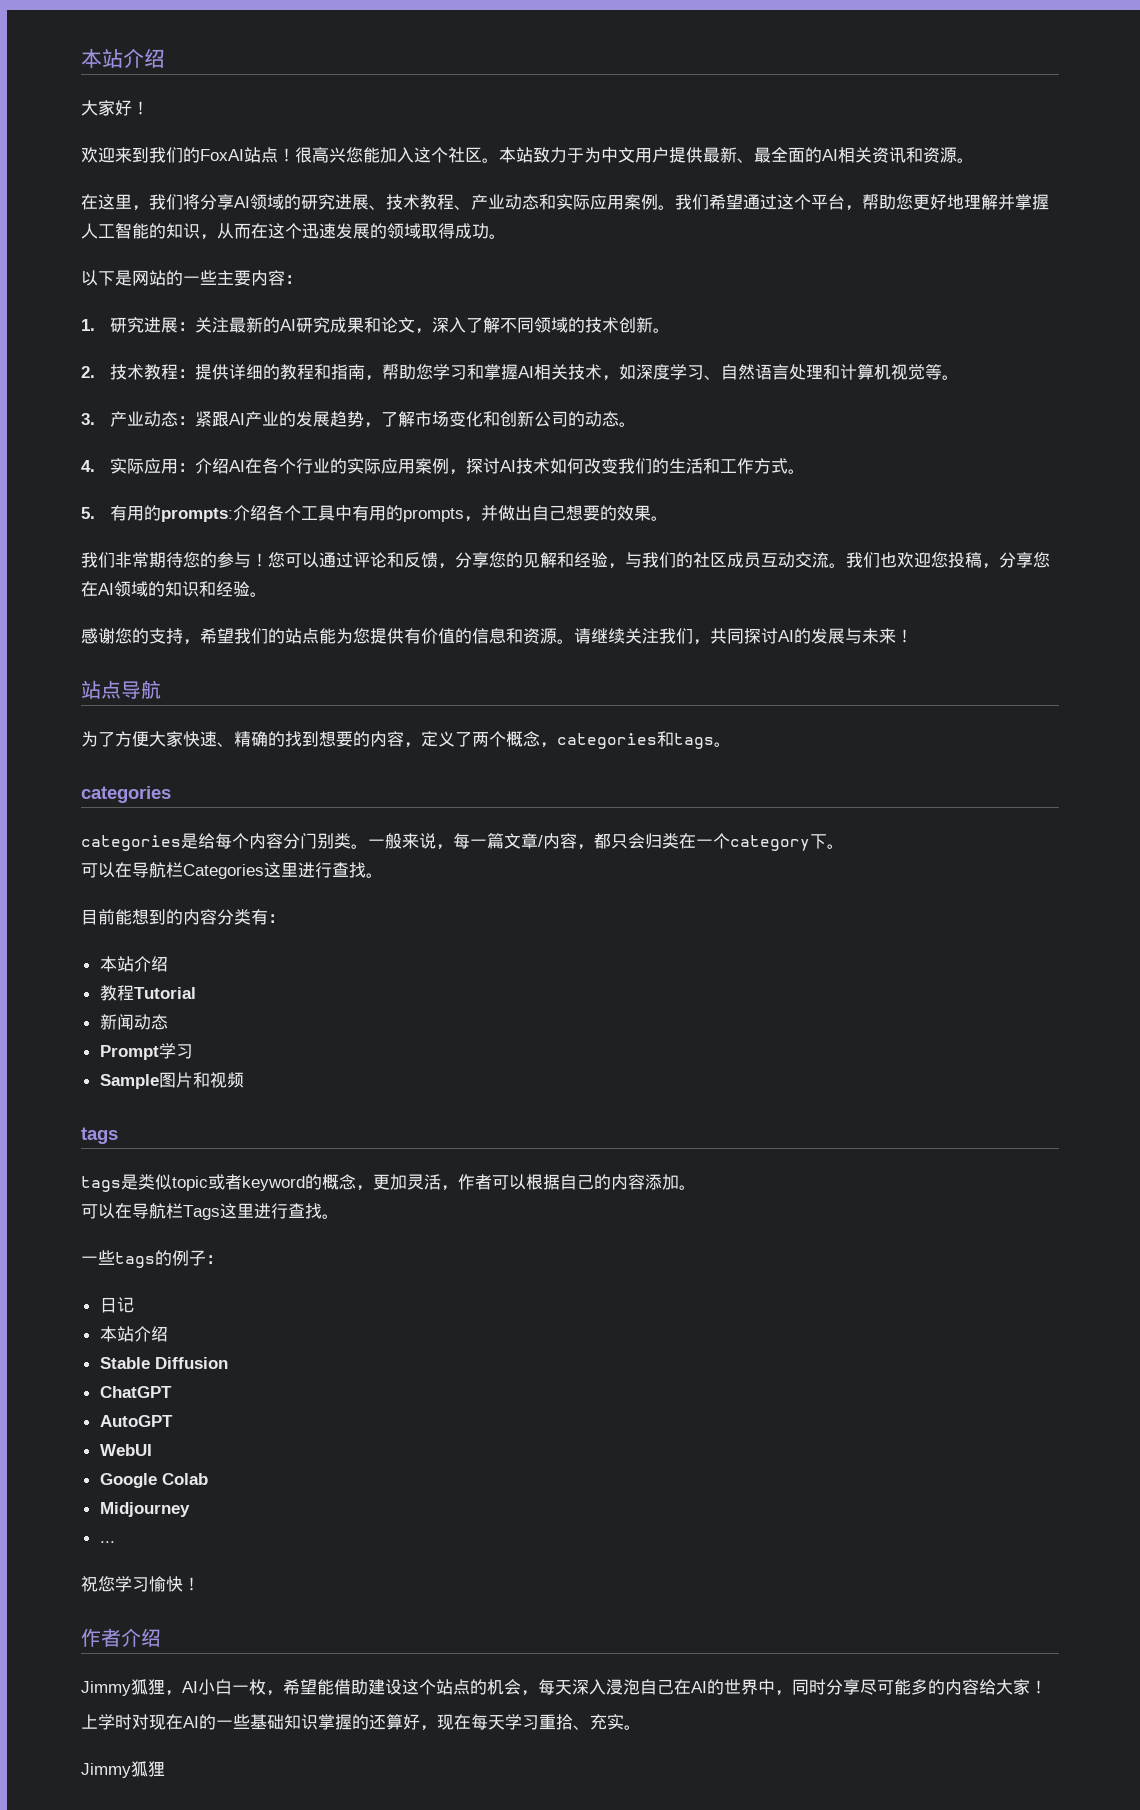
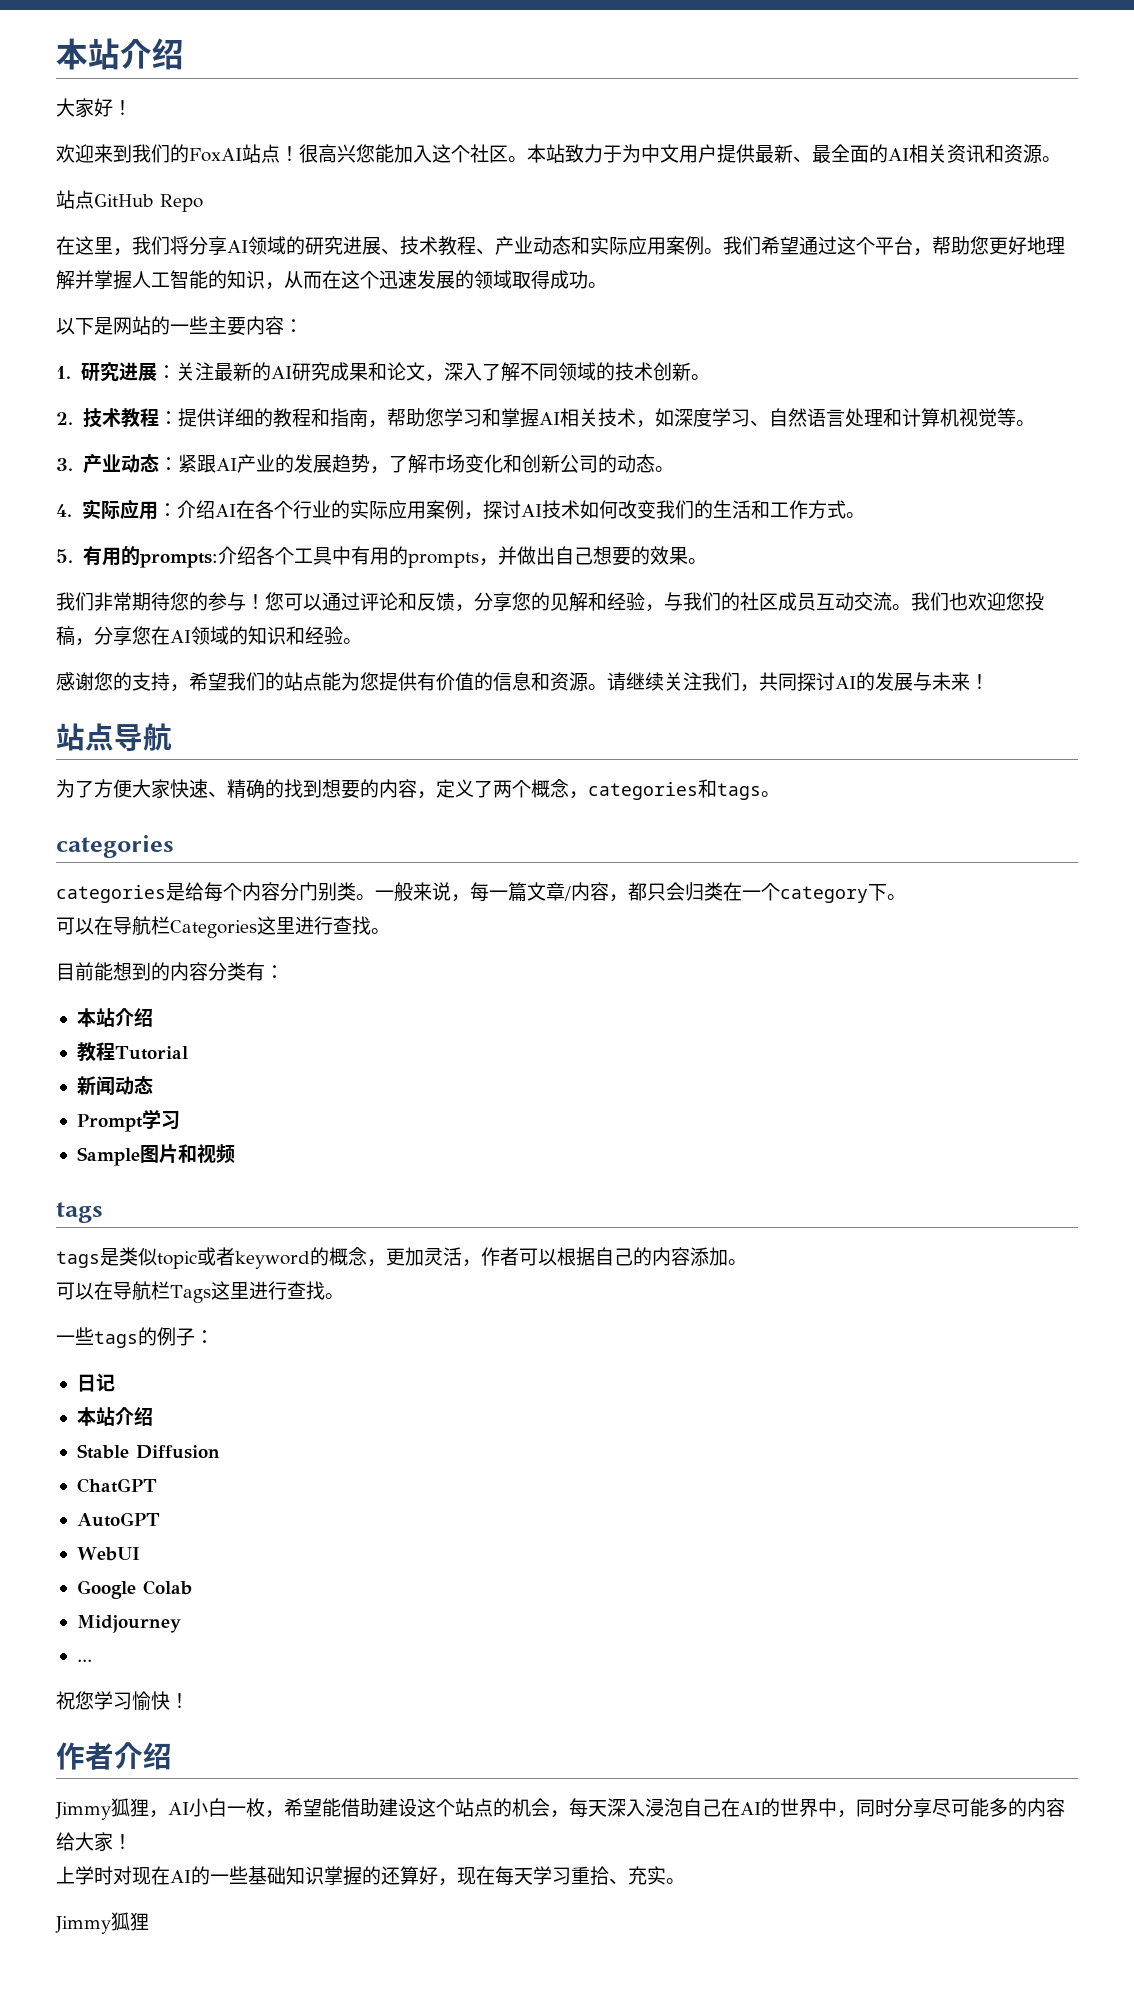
+ 站点GitHub Repo

